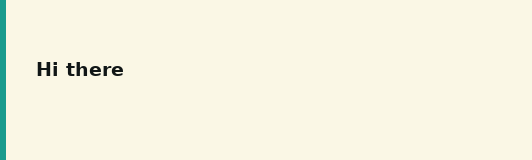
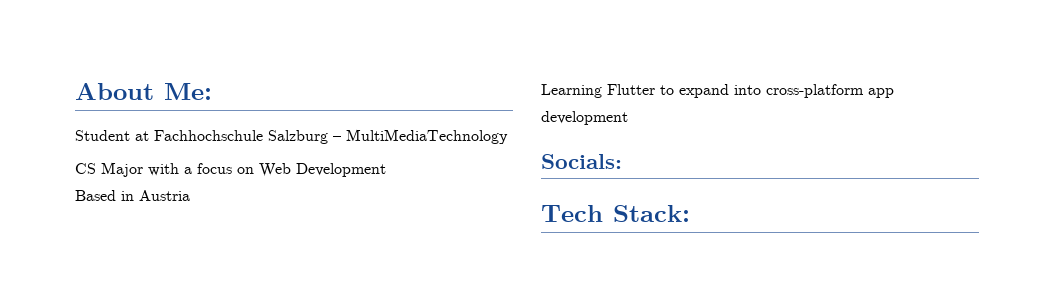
- Hi there
+ About Me:
+ Student at Fachhochschule Salzburg – MultiMediaTechnology
+ CS Major with a focus on Web Development
+ Based in Austria
+ Learning Flutter to expand into cross-platform app development
+ Socials:
+ Tech Stack:

